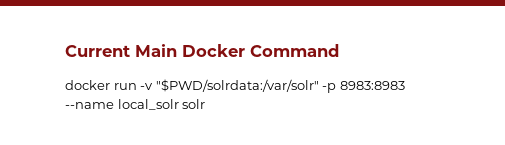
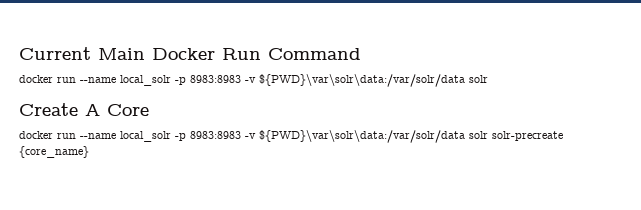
- Current Main Docker Command
- docker run -v "$PWD/solrdata:/var/solr" -p 8983:8983 --name local_solr solr
+ Current Main Docker Run Command
+ docker run --name local_solr -p 8983:8983 -v ${PWD}\var\solr\data:/var/solr/data solr
+ Create A Core
+ docker run --name local_solr -p 8983:8983 -v ${PWD}\var\solr\data:/var/solr/data solr solr-precreate {core_name}

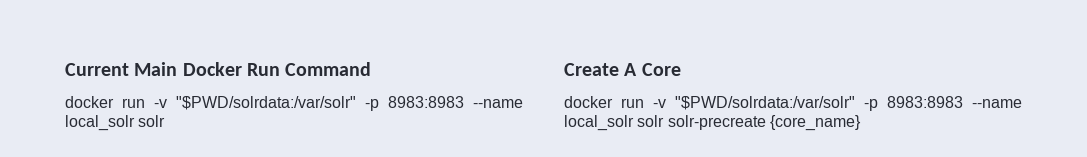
  Current Main Docker Run Command
- docker run --name local_solr -p 8983:8983 -v ${PWD}\var\solr\data:/var/solr/data solr
+ docker run -v "$PWD/solrdata:/var/solr" -p 8983:8983 --name local_solr solr
- docker run --name local_solr -p 8983:8983 -v ${PWD}\var\solr\data:/var/solr/data solr solr-precreate {core_name}
+ docker run -v "$PWD/solrdata:/var/solr" -p 8983:8983 --name local_solr solr solr-precreate {core_name}

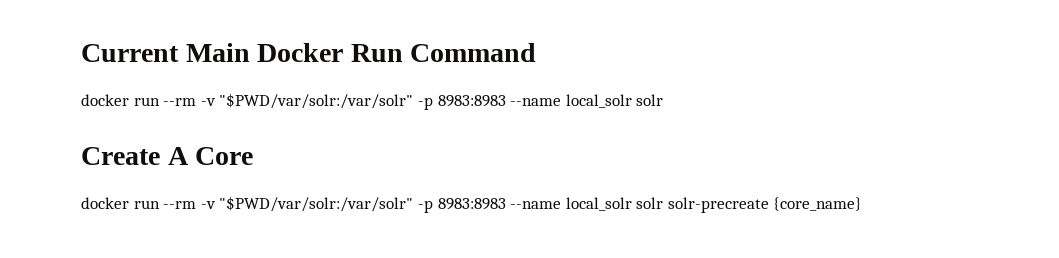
  Current Main Docker Run Command
- docker run -v "$PWD/solrdata:/var/solr" -p 8983:8983 --name local_solr solr
+ docker run --rm -v "$PWD/var/solr:/var/solr" -p 8983:8983 --name local_solr solr
- docker run -v "$PWD/solrdata:/var/solr" -p 8983:8983 --name local_solr solr solr-precreate {core_name}
+ docker run --rm -v "$PWD/var/solr:/var/solr" -p 8983:8983 --name local_solr solr solr-precreate {core_name}

